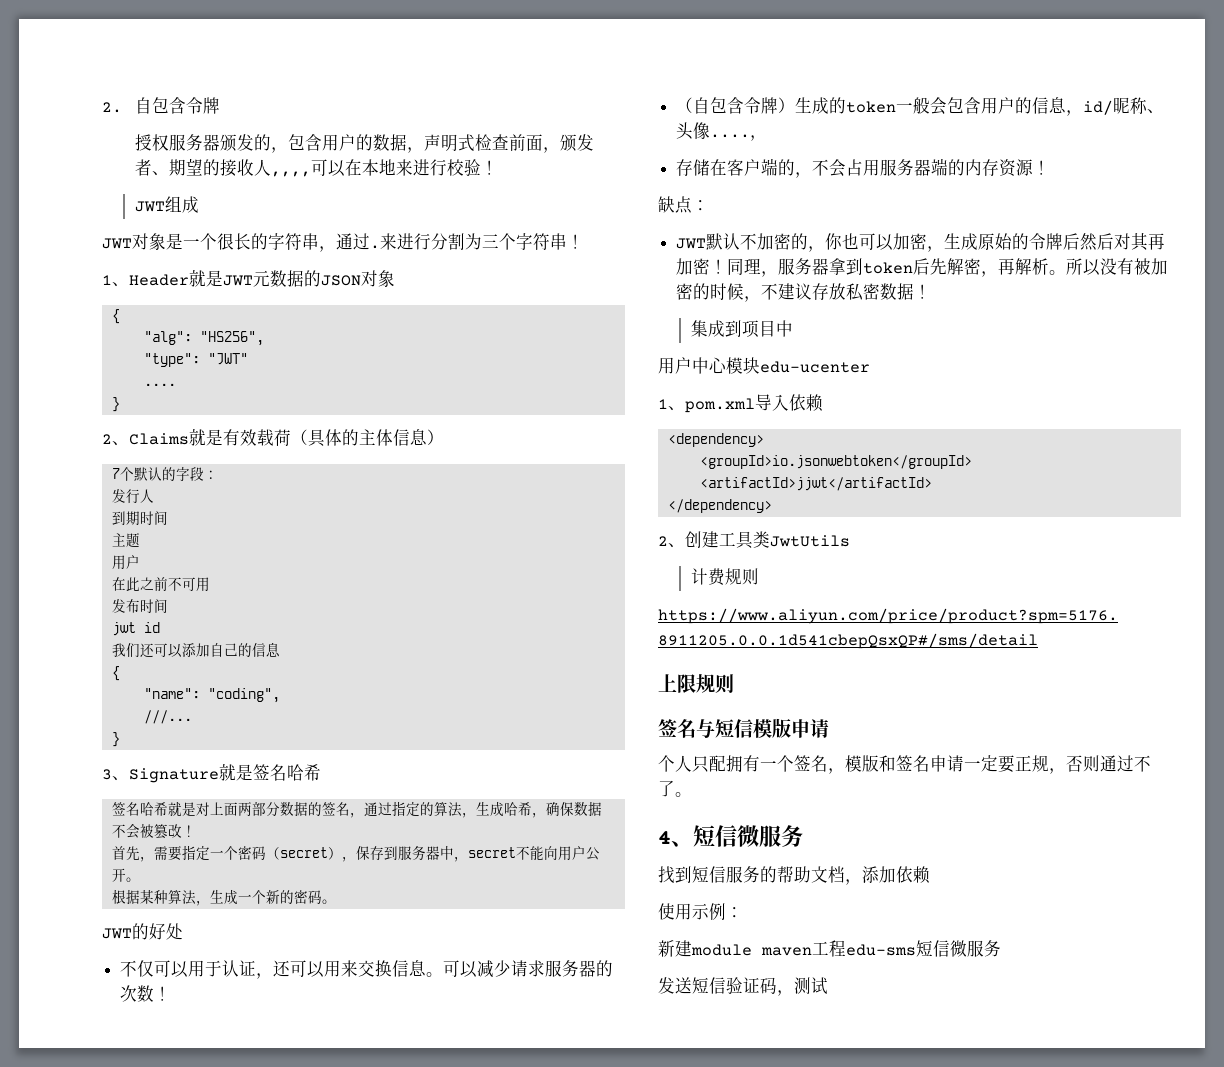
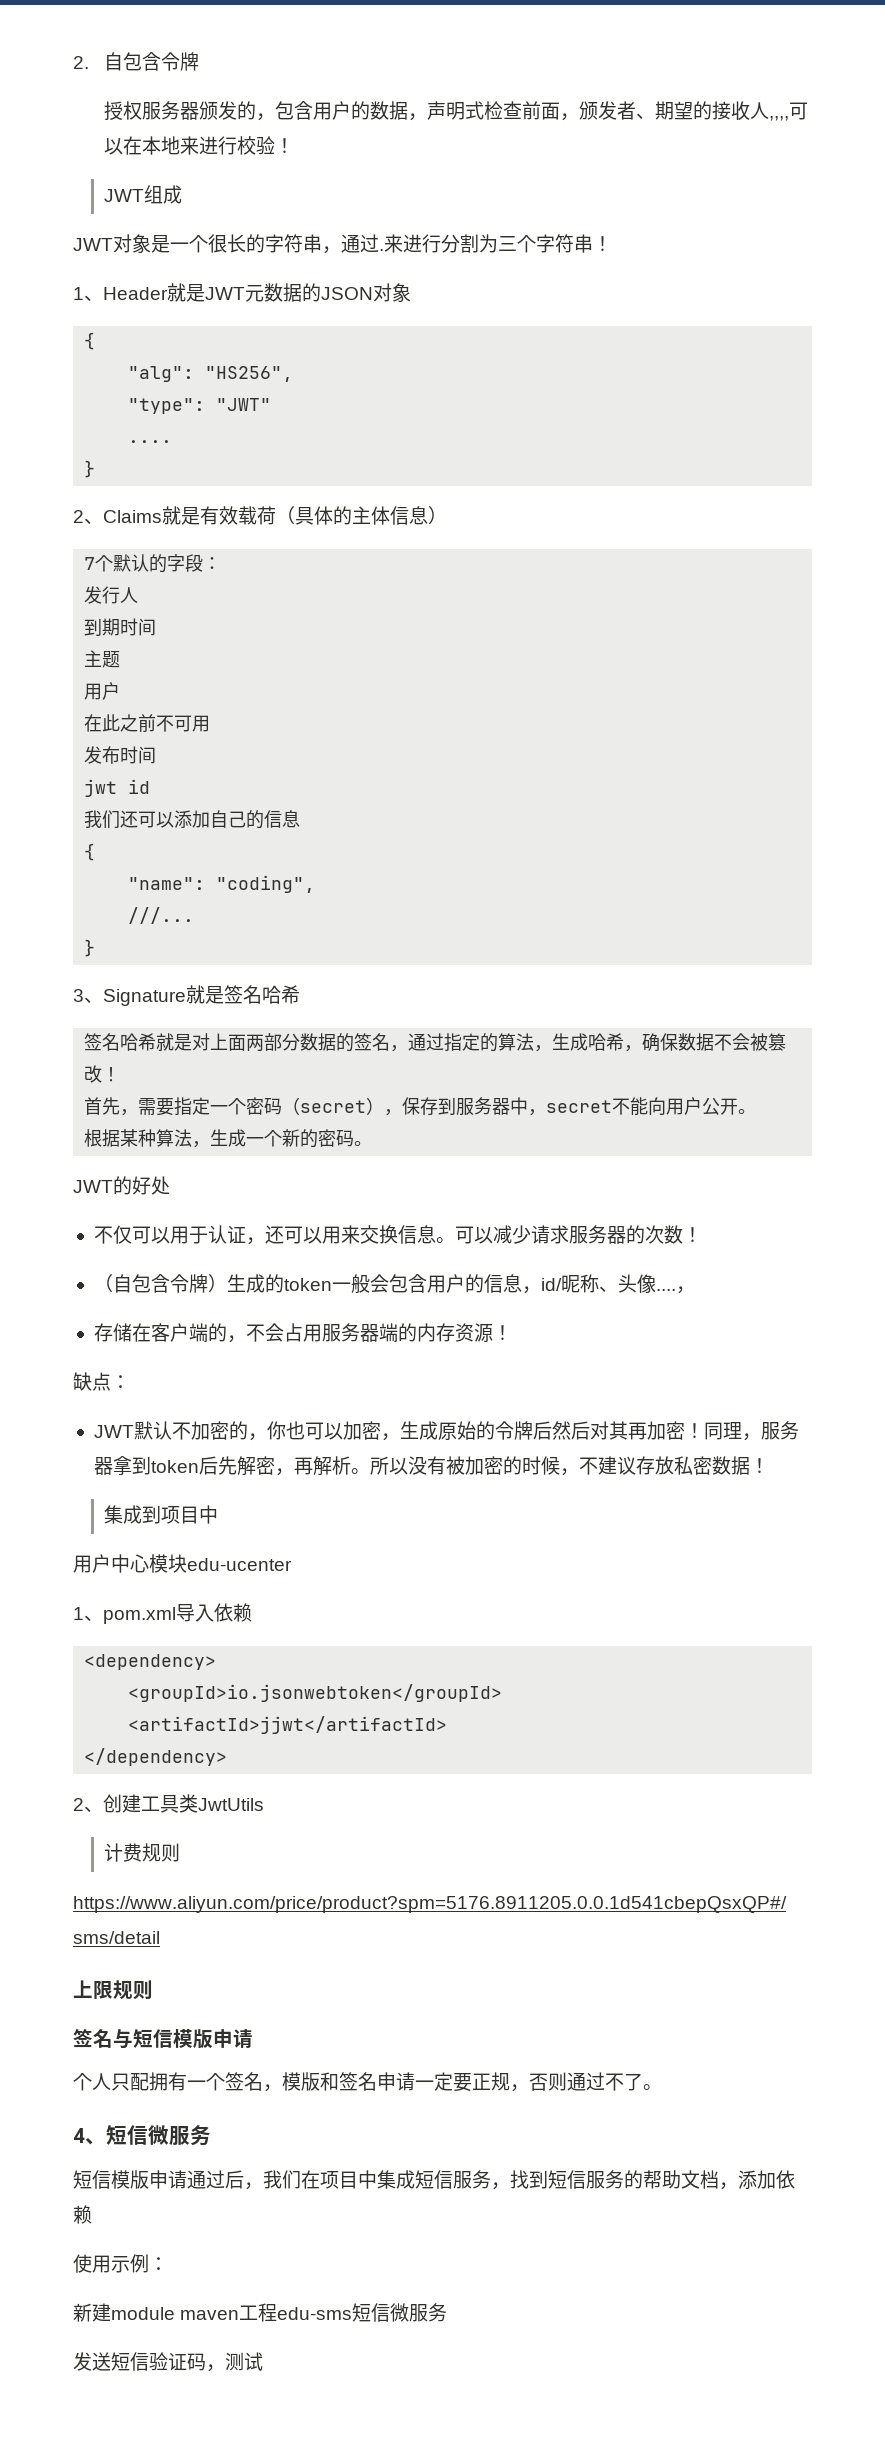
- 找到短信服务的帮助文档，添加依赖
+ 短信模版申请通过后，我们在项目中集成短信服务，找到短信服务的帮助文档，添加依赖

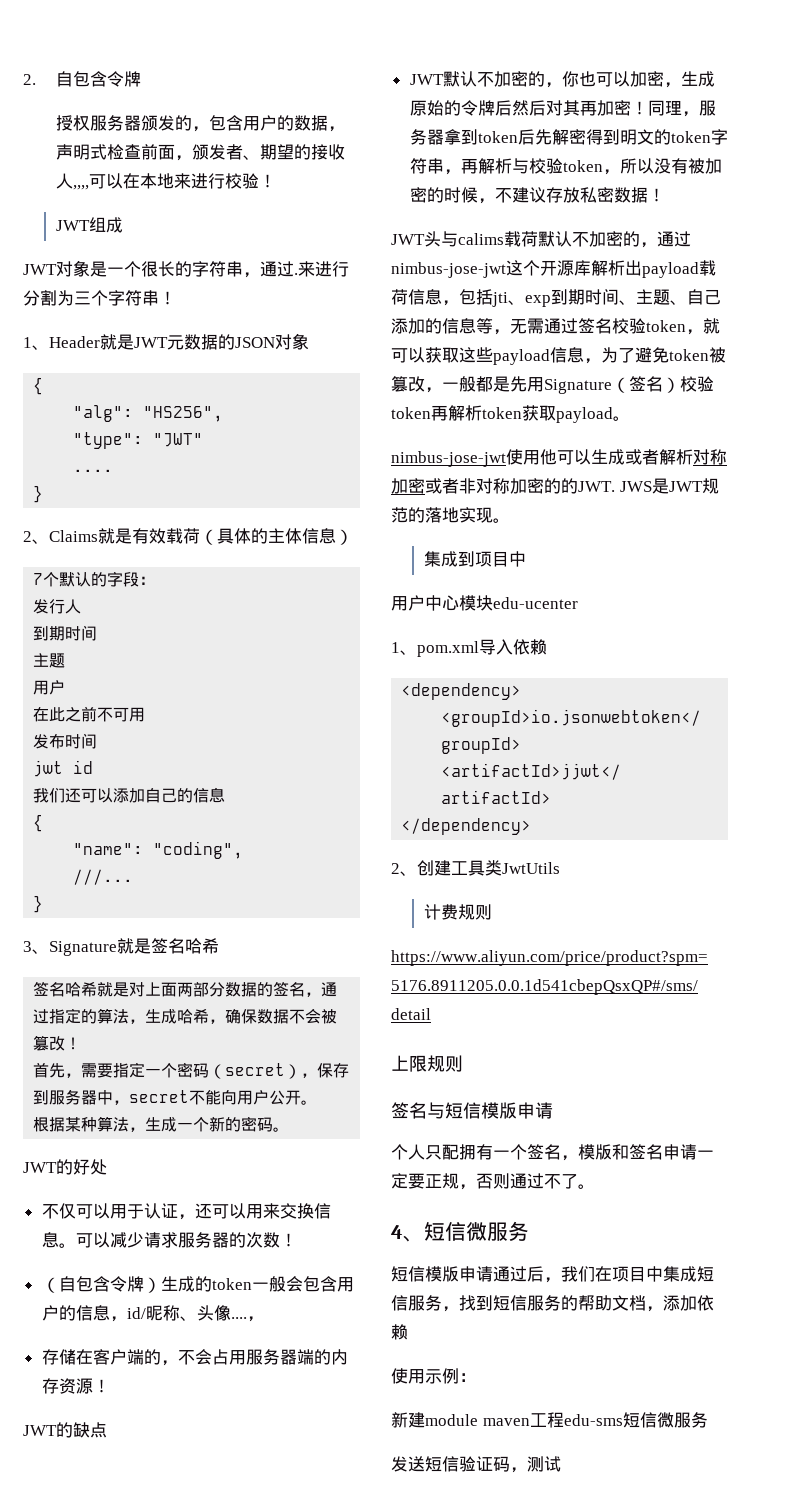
- 缺点：
+ JWT的缺点
- 同理，服务器拿到token后先解密，再解析。所以没有被加密的时候，不建议存放私密数据！
+ 同理，服务器拿到token后先解密得到明文的token字符串，再解析与校验token，所以没有被加密的时候，不建议存放私密数据！
+ JWT头与calims载荷默认不加密的，通过nimbus-jose-jwt这个开源库解析出payload载荷信息，包括jti、exp到期时间、主题、自己添加的信息等，无需通过签名校验token，就可以获取这些payload信息，为了避免token被篡改，一般都是先用Signature（签名）校验token再解析token获取payload。
+ nimbus-jose-jwt使用他可以生成或者解析对称加密或者非对称加密的的JWT. JWS是JWT规范的落地实现。

